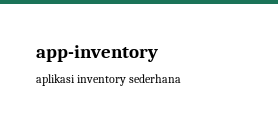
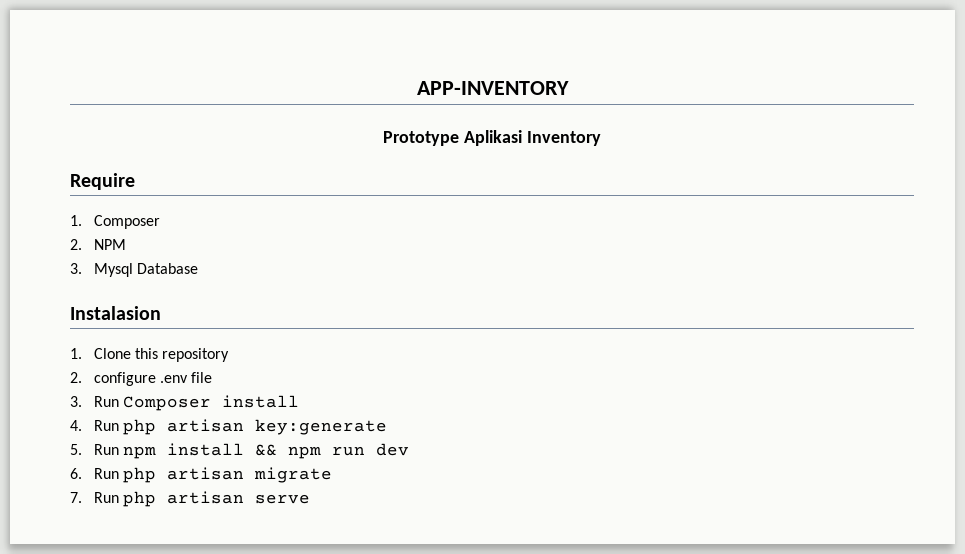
- app-inventory
- aplikasi inventory sederhana
+ APP-INVENTORY
+ Prototype Aplikasi Inventory
+ Require
+ 1. Composer
+ 2. NPM
+ 3. Mysql Database
+ Instalasion
+ 1. Clone this repository
+ 2. configure .env file
+ 3. Run Composer install
+ 4. Run php artisan key:generate
+ 5. Run npm install && npm run dev
+ 6. Run php artisan migrate
+ 7. Run php artisan serve

